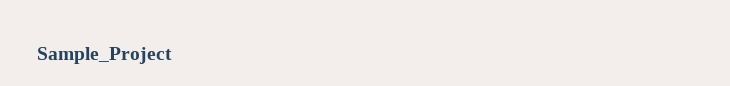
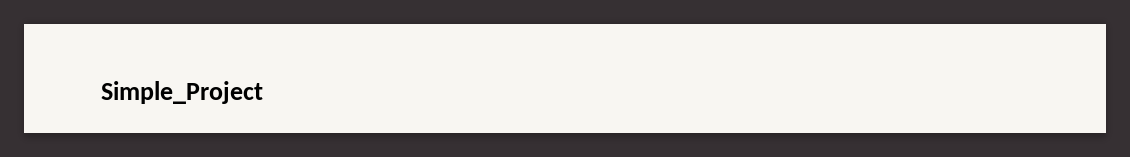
- Sample_Project
+ Simple_Project

